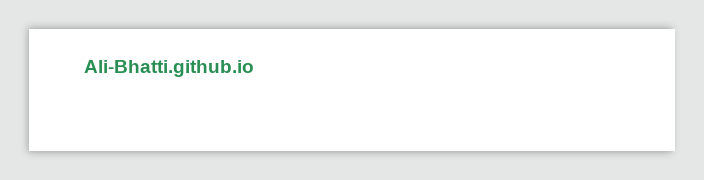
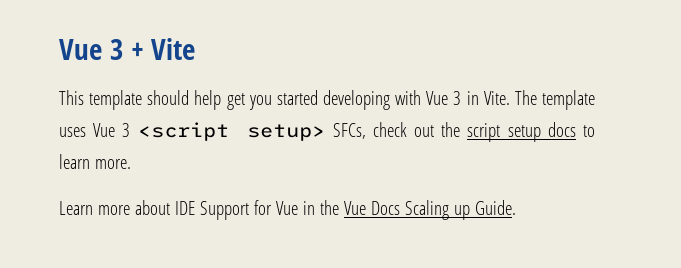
- Ali-Bhatti.github.io
+ Vue 3 + Vite
+ This template should help get you started developing with Vue 3 in Vite. The template uses Vue 3 <script setup> SFCs, check out the script setup docs to learn more.
+ Learn more about IDE Support for Vue in the Vue Docs Scaling up Guide.

